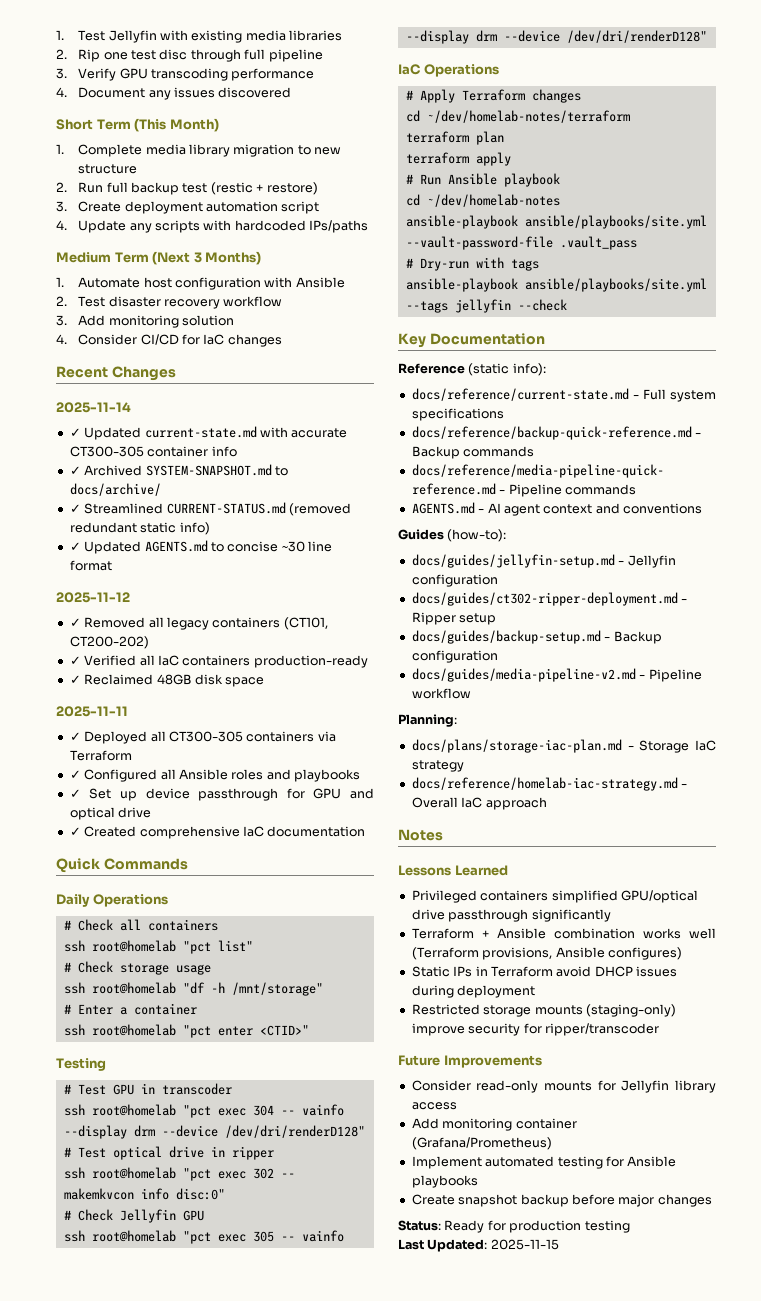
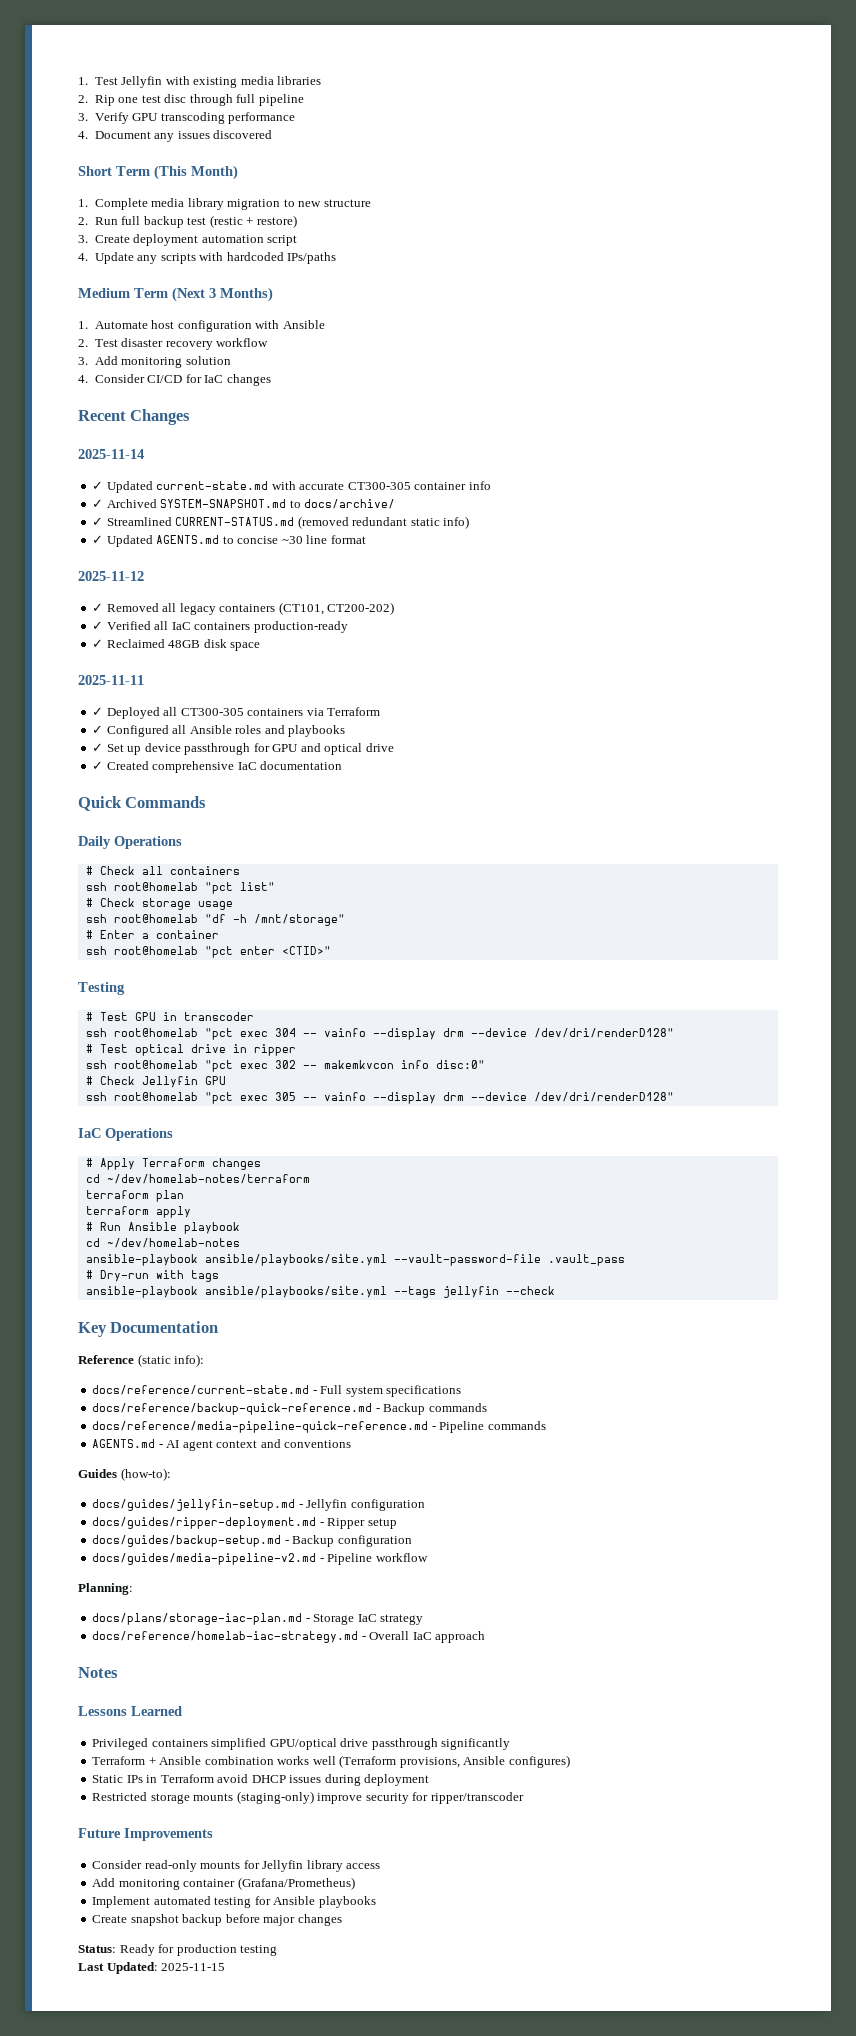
- docs/guides/ct302-ripper-deployment.md - Ripper setup
+ docs/guides/ripper-deployment.md - Ripper setup

